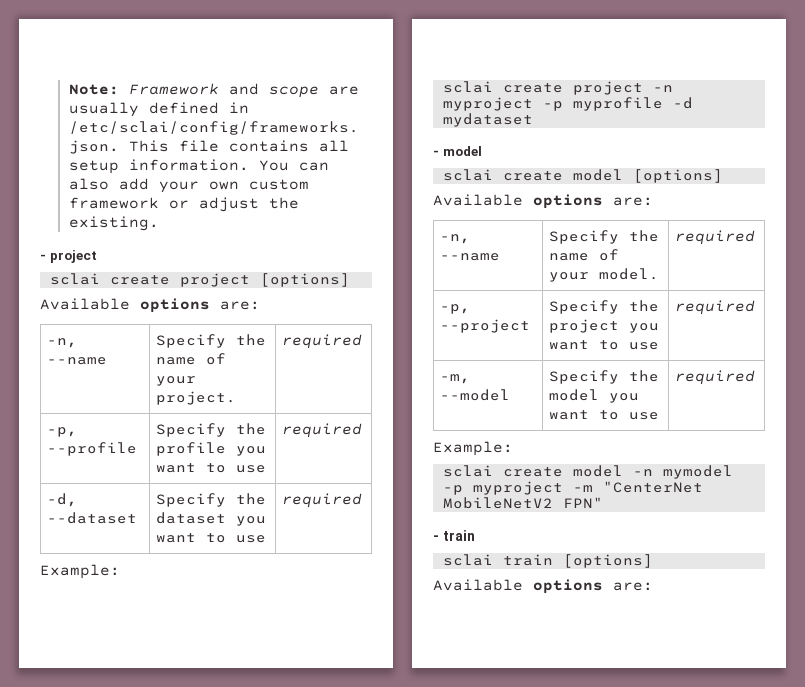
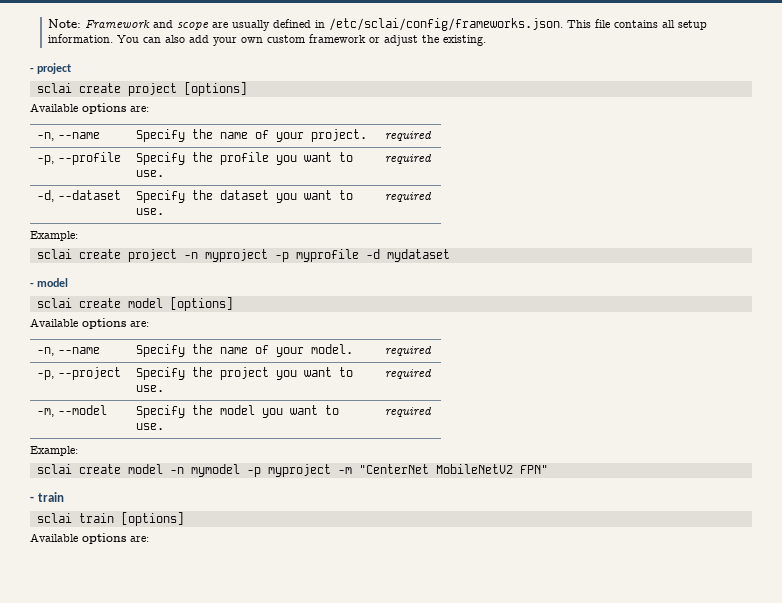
- -p, --profile | Specify the profile you want to use | required
+ -p, --profile | Specify the profile you want to use. | required
- -d, --dataset | Specify the dataset you want to use | required
+ -d, --dataset | Specify the dataset you want to use. | required
- -p, --project | Specify the project you want to use | required
+ -p, --project | Specify the project you want to use. | required
- -m, --model | Specify the model you want to use | required
+ -m, --model | Specify the model you want to use. | required

